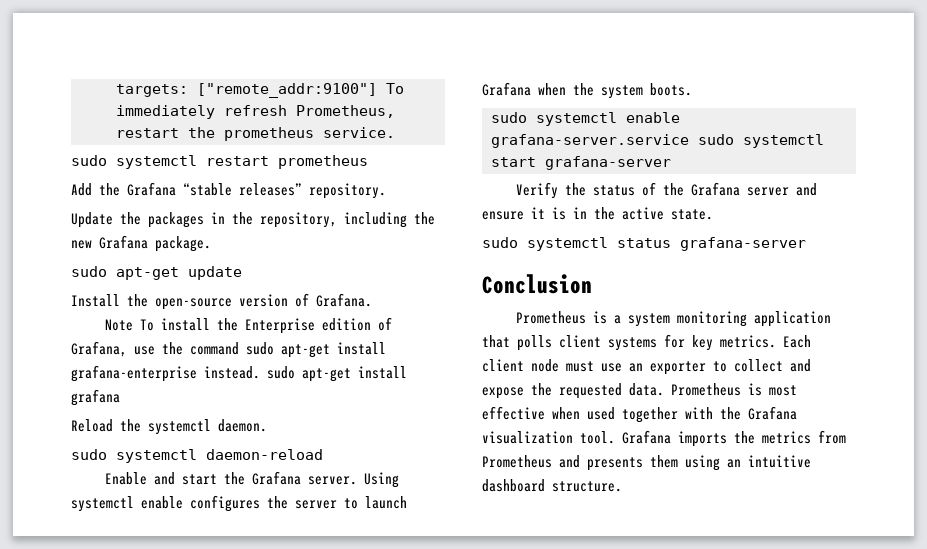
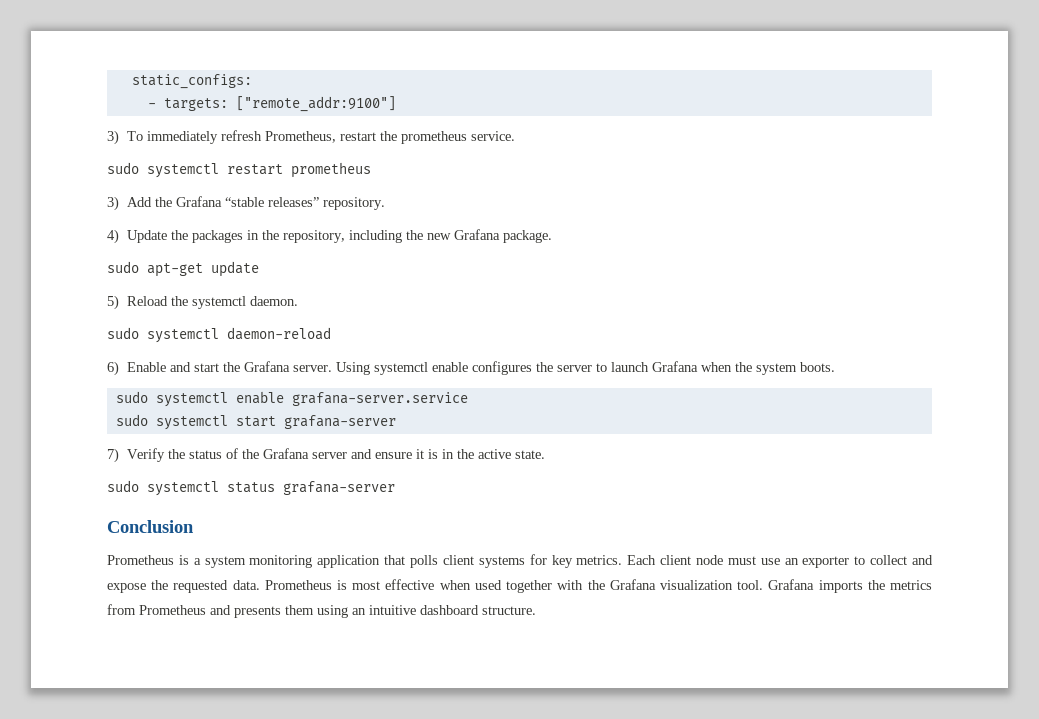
- targets: ["remote_addr:9100"] To immediately refresh Prometheus, restart the prometheus service.
+ static_configs:
+ - targets: ["remote_addr:9100"]
+ 3) To immediately refresh Prometheus, restart the prometheus service.
- Add the Grafana “stable releases” repository.
+ 3) Add the Grafana “stable releases” repository.
- Update the packages in the repository, including the new Grafana package.
+ 4) Update the packages in the repository, including the new Grafana package.
- Install the open-source version of Grafana.
- Note To install the Enterprise edition of Grafana, use the command sudo apt-get install grafana-enterprise instead. sudo apt-get install grafana
- Reload the systemctl daemon.
+ 5) Reload the systemctl daemon.
- Enable and start the Grafana server.
+ 6) Enable and start the Grafana server.
- sudo systemctl enable grafana-server.service sudo systemctl start grafana-server
+ sudo systemctl enable grafana-server.service
+ sudo systemctl start grafana-server
- Verify the status of the Grafana server and ensure it is in the active state.
+ 7) Verify the status of the Grafana server and ensure it is in the active state.

